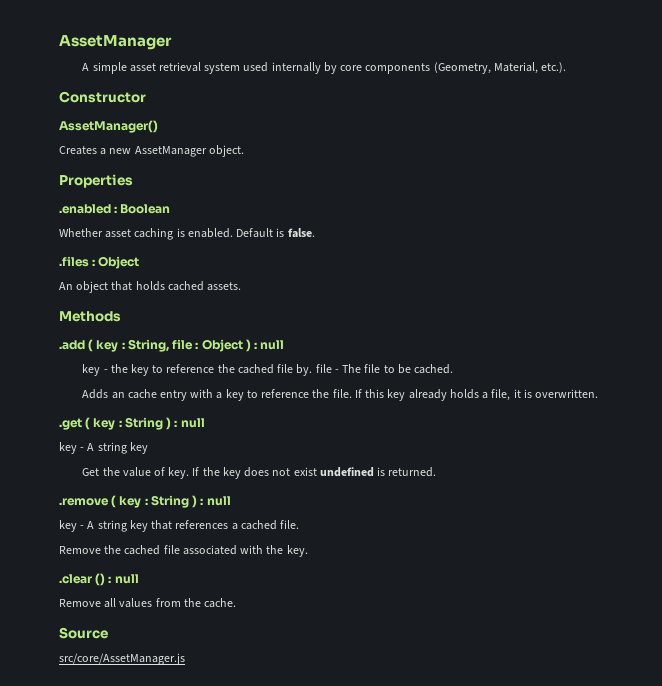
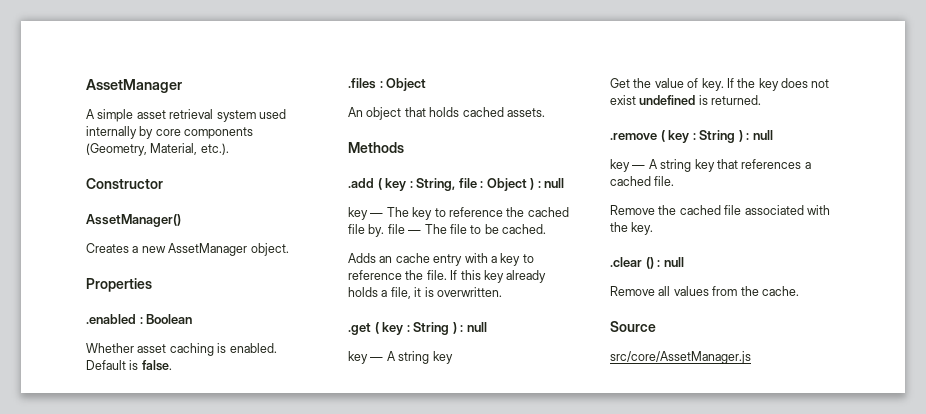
- key - the key to reference the cached file by. file - The file to be cached.
+ key — The key to reference the cached file by. file — The file to be cached.
  .get ( key : String ) : null
- key - A string key
+ key — A string key
- key - A string key that references a cached file.
+ key — A string key that references a cached file.

